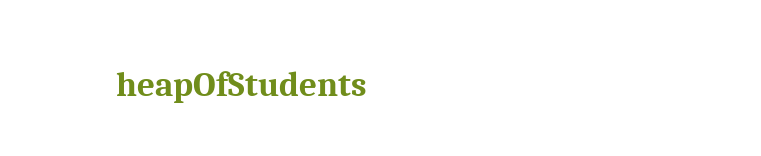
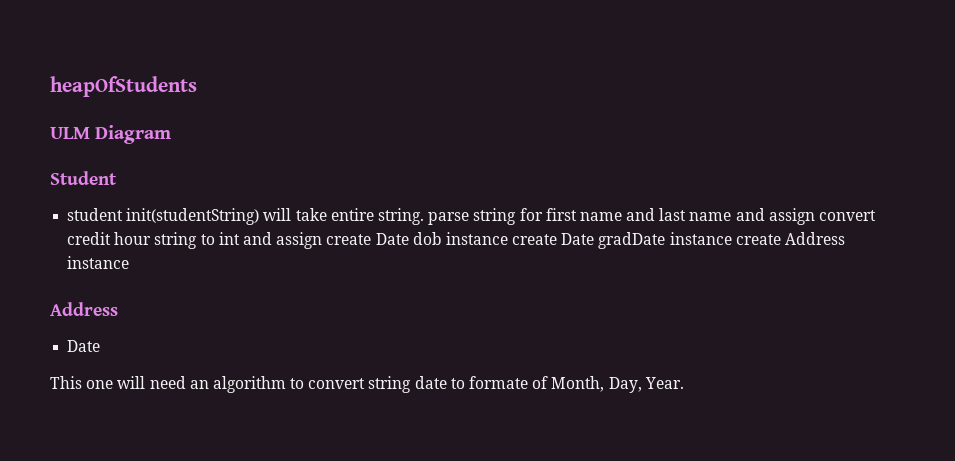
+ ULM Diagram
+ Student
+ student init(studentString) will take entire string. parse string for first name and last name and assign convert credit hour string to int and assign create Date dob instance create Date gradDate instance create Address instance
+ Address
+ Date
+ This one will need an algorithm to convert string date to formate of Month, Day, Year.

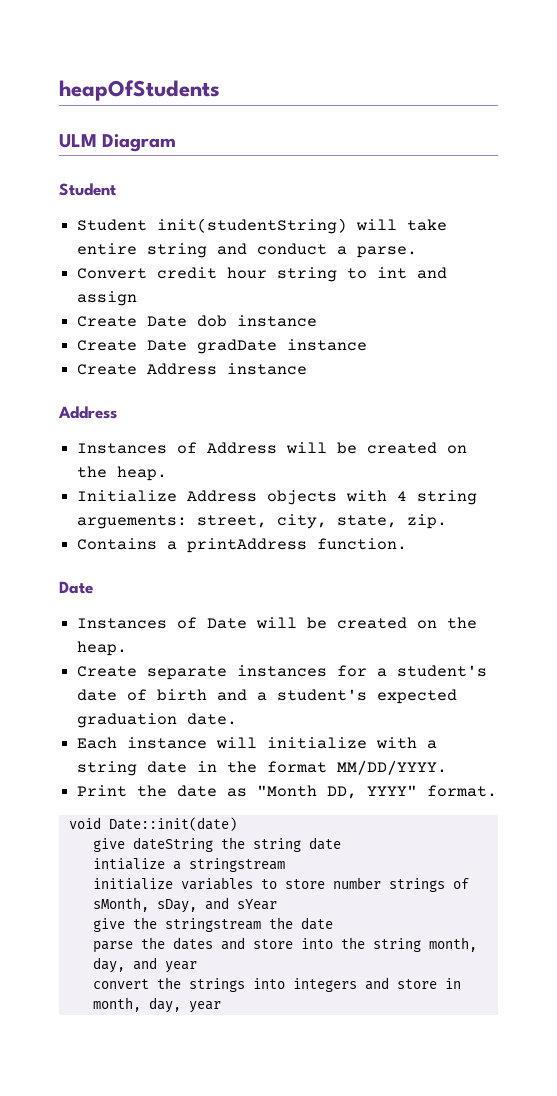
- student init(studentString) will take entire string. parse string for first name and last name and assign convert credit hour string to int and assign create Date dob instance create Date gradDate instance create Address instance
+ Student init(studentString) will take entire string and conduct a parse.
+ Convert credit hour string to int and assign
+ Create Date dob instance
+ Create Date gradDate instance
+ Create Address instance
  Address
+ Instances of Address will be created on the heap.
+ Initialize Address objects with 4 string arguements: street, city, state, zip.
+ Contains a printAddress function.
  Date
- This one will need an algorithm to convert string date to formate of Month, Day, Year.
+ Instances of Date will be created on the heap.
+ Create separate instances for a student's date of birth and a student's expected graduation date.
+ Each instance will initialize with a string date in the format MM/DD/YYYY.
+ Print the date as "Month DD, YYYY" format.
+ void Date::init(date)
+ give dateString the string date
+ intialize a stringstream
+ initialize variables to store number strings of sMonth, sDay, and sYear
+ give the stringstream the date
+ parse the dates and store into the string month, day, and year
+ convert the strings into integers and store in month, day, year

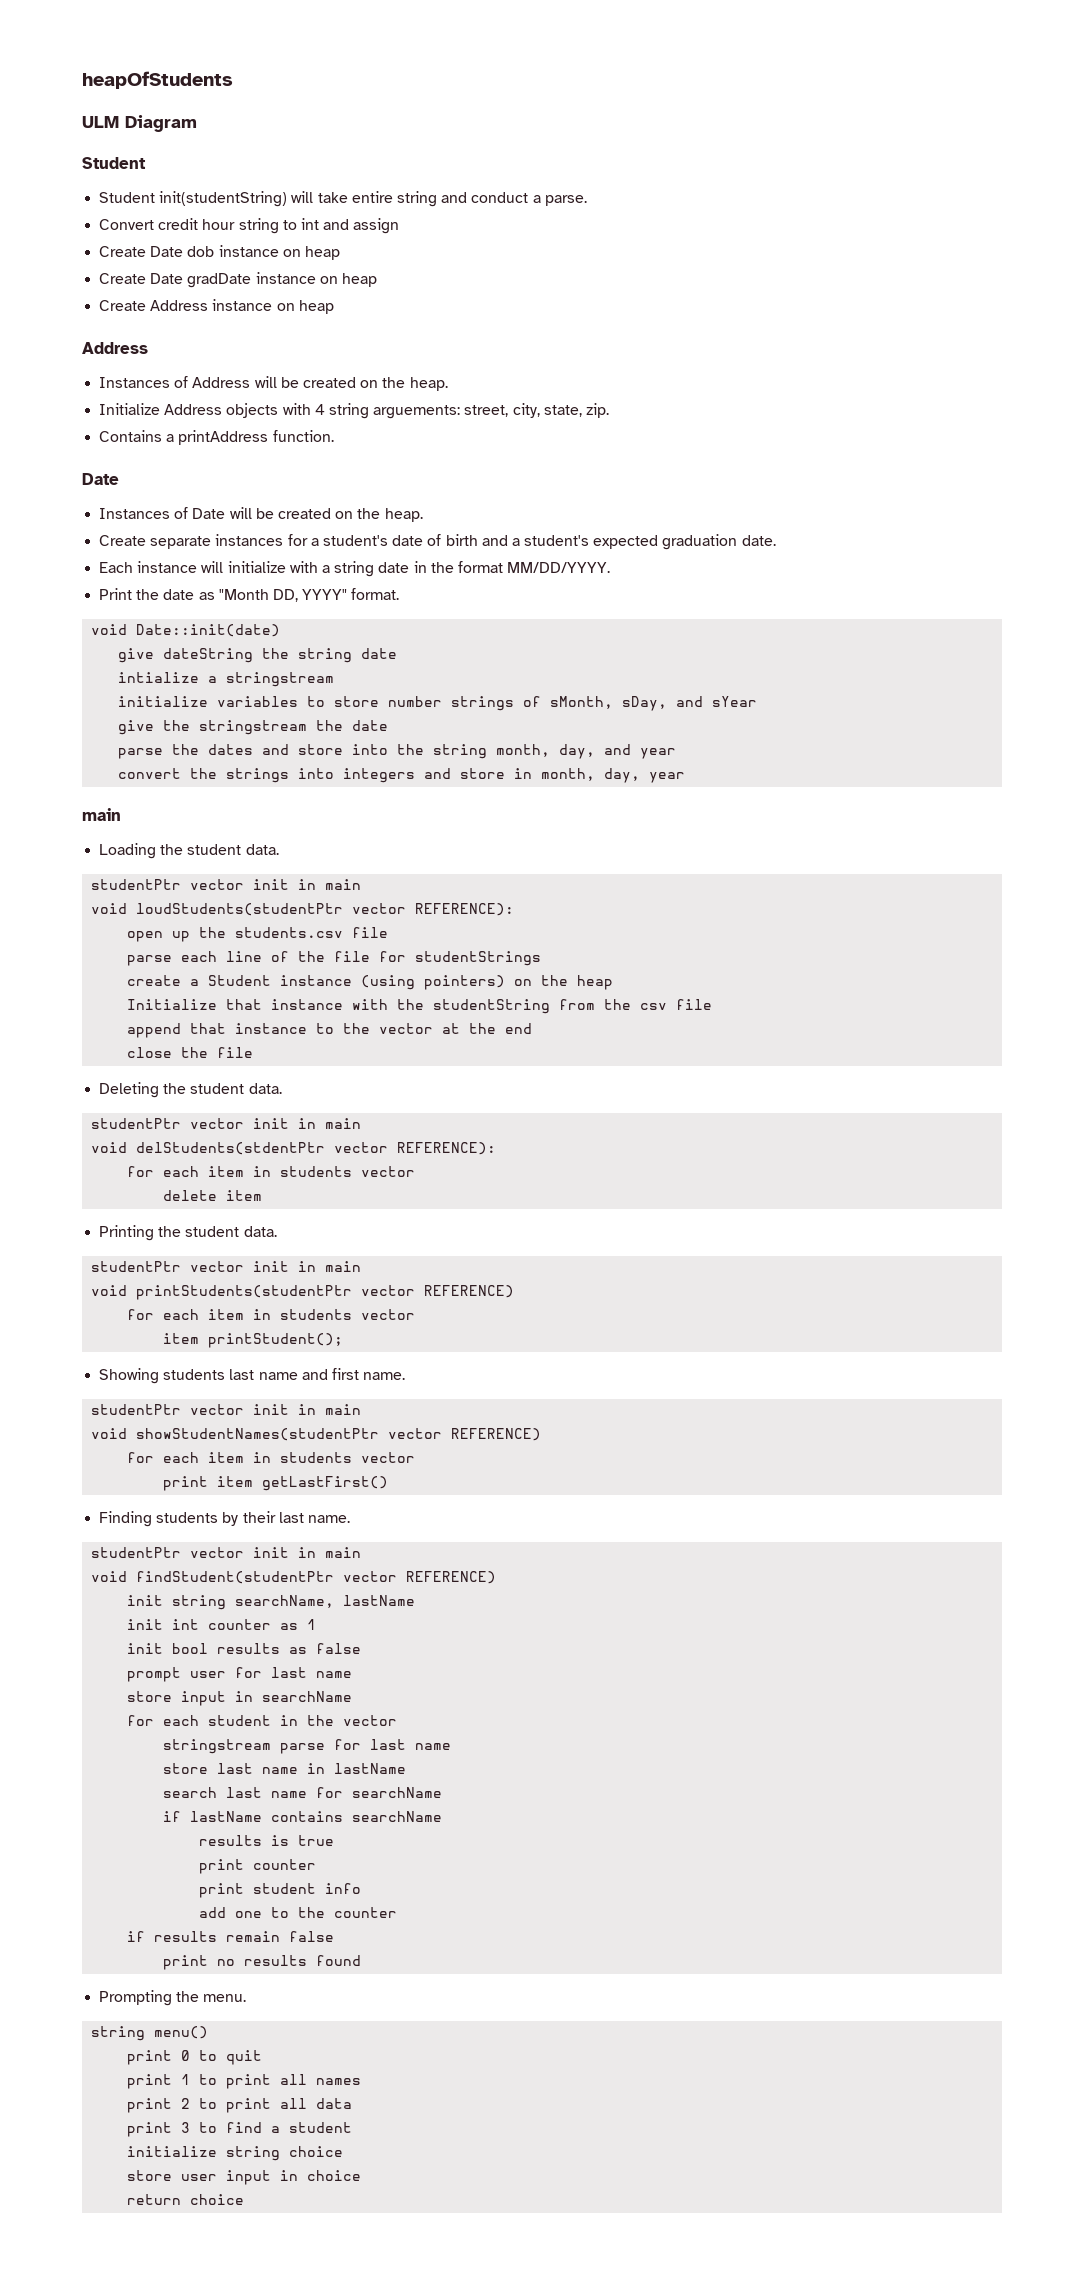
- Create Date dob instance
+ Create Date dob instance on heap
- Create Date gradDate instance
+ Create Date gradDate instance on heap
- Create Address instance
+ Create Address instance on heap
  convert the strings into integers and store in month, day, year
+ main
+ Loading the student data.
+ studentPtr vector init in main
+ void loudStudents(studentPtr vector REFERENCE):
+ open up the students.csv file
+ parse each line of the file for studentStrings
+ create a Student instance (using pointers) on the heap
+ Initialize that instance with the studentString from the csv file
+ append that instance to the vector at the end
+ close the file
+ Deleting the student data.
+ studentPtr vector init in main
+ void delStudents(stdentPtr vector REFERENCE):
+ for each item in students vector
+ delete item
+ Printing the student data.
+ studentPtr vector init in main
+ void printStudents(studentPtr vector REFERENCE)
+ for each item in students vector
+ item printStudent();
+ Showing students last name and first name.
+ studentPtr vector init in main
+ void showStudentNames(studentPtr vector REFERENCE)
+ for each item in students vector
+ print item getLastFirst()
+ Finding students by their last name.
+ studentPtr vector init in main
+ void findStudent(studentPtr vector REFERENCE)
+ init string searchName, lastName
+ init int counter as 1
+ init bool results as false
+ prompt user for last name
+ store input in searchName
+ for each student in the vector
+ stringstream parse for last name
+ store last name in lastName
+ search last name for searchName
+ if lastName contains searchName
+ results is true
+ print counter
+ print student info
+ add one to the counter
+ if results remain false
+ print no results found
+ Prompting the menu.
+ string menu()
+ print 0 to quit
+ print 1 to print all names
+ print 2 to print all data
+ print 3 to find a student
+ initialize string choice
+ store user input in choice
+ return choice

